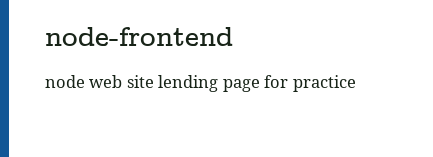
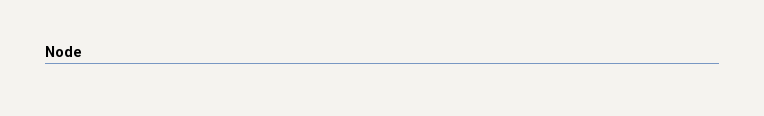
- node-frontend
- node web site lending page for practice
+ Node

